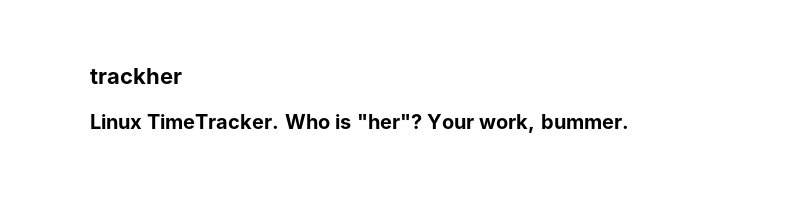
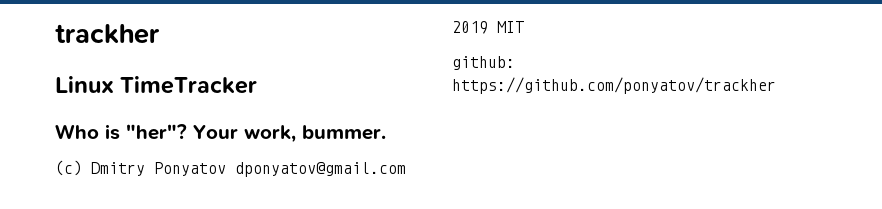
- Linux TimeTracker. Who is "her"?
+ Linux TimeTracker
+ Who is "her"?
+ (c) Dmitry Ponyatov dponyatov@gmail.com 2019 MIT
+ github: https://github.com/ponyatov/trackher

